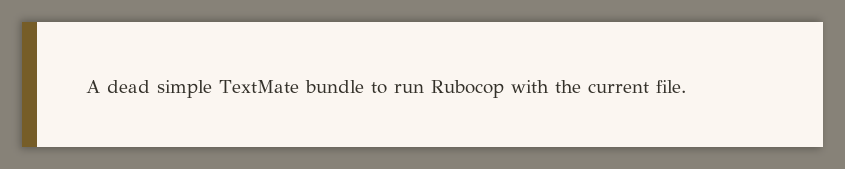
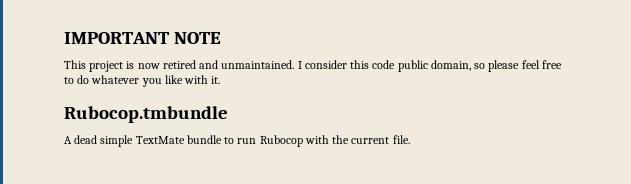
+ IMPORTANT NOTE
+ This project is now retired and unmaintained. I consider this code public domain, so please feel free to do whatever you like with it.
+ Rubocop.tmbundle

